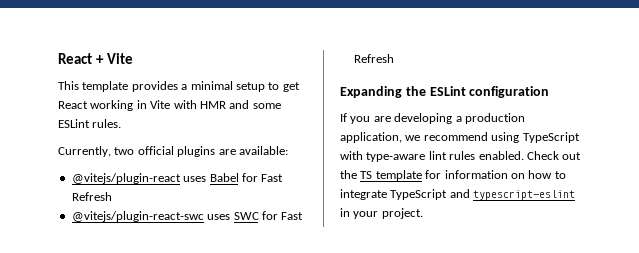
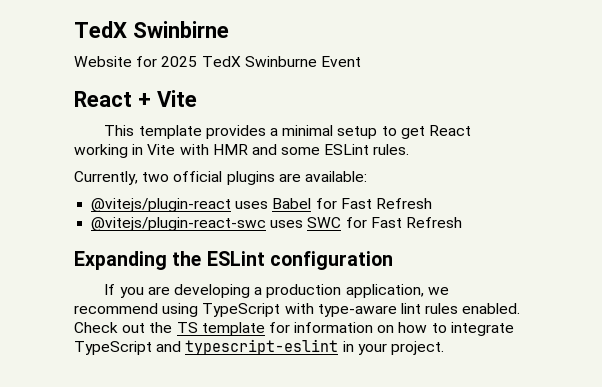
+ TedX Swinbirne
+ Website for 2025 TedX Swinburne Event

